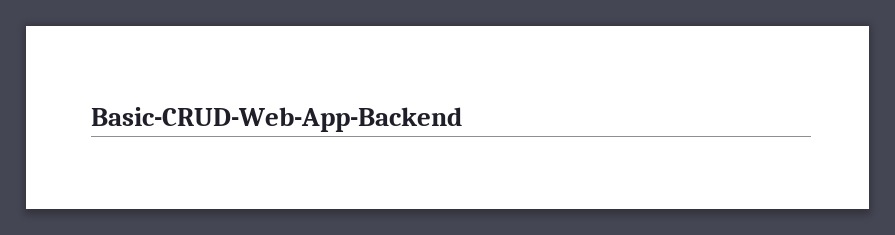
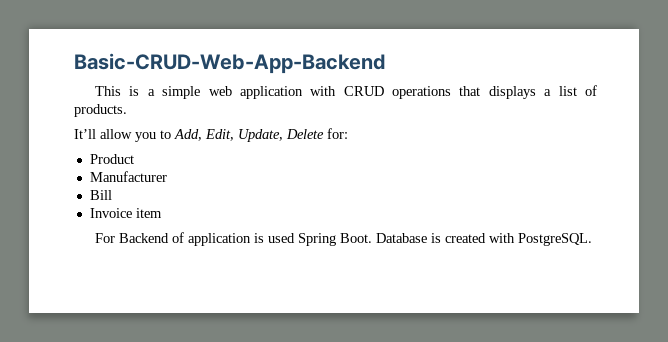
+ This is a simple web application with CRUD operations that displays a list of products.
+ It’ll allow you to Add, Edit, Update, Delete for:
+ Product
+ Manufacturer
+ Bill
+ Invoice item
+ For Backend of application is used Spring Boot. Database is created with PostgreSQL.

